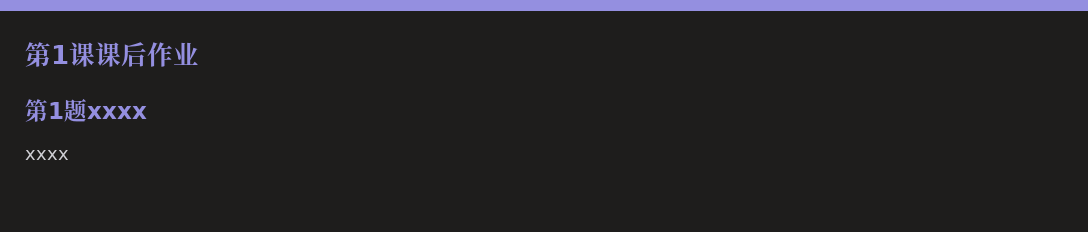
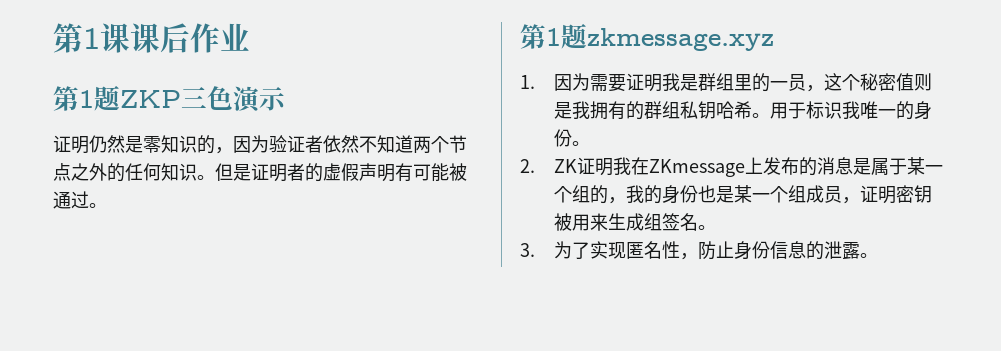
- 第1题xxxx
- xxxx
+ 第1题ZKP三色演示
+ 证明仍然是零知识的，因为验证者依然不知道两个节点之外的任何知识。但是证明者的虚假声明有可能被通过。
+ 第1题zkmessage.xyz
+ 1.因为需要证明我是群组里的一员，这个秘密值则是我拥有的群组私钥哈希。用于标识我唯一的身份。
+ 2. ZK证明我在ZKmessage上发布的消息是属于某一个组的，我的身份也是某一个组成员，证明密钥被用来生成组签名。
+ 3.为了实现匿名性，防止身份信息的泄露。

